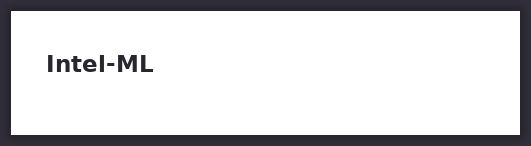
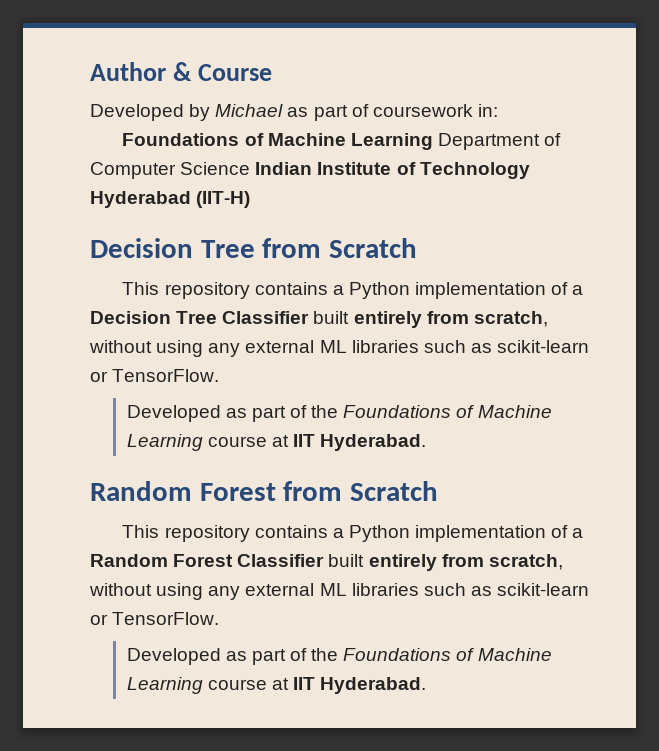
- Intel-ML
+ Author & Course
+ Developed by Michael as part of coursework in:
+ Foundations of Machine Learning Department of Computer Science Indian Institute of Technology Hyderabad (IIT-H)
+ Decision Tree from Scratch
+ This repository contains a Python implementation of a Decision Tree Classifier built entirely from scratch, without using any external ML libraries such as scikit-learn or TensorFlow.
+ Developed as part of the Foundations of Machine Learning course at IIT Hyderabad.
+ Random Forest from Scratch
+ This repository contains a Python implementation of a Random Forest Classifier built entirely from scratch, without using any external ML libraries such as scikit-learn or TensorFlow.
+ Developed as part of the Foundations of Machine Learning course at IIT Hyderabad.

